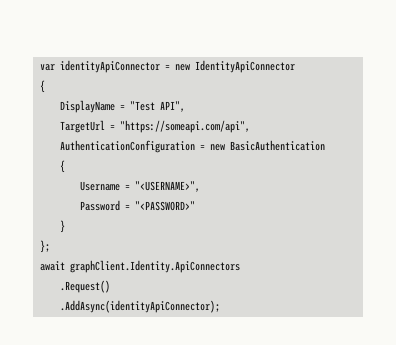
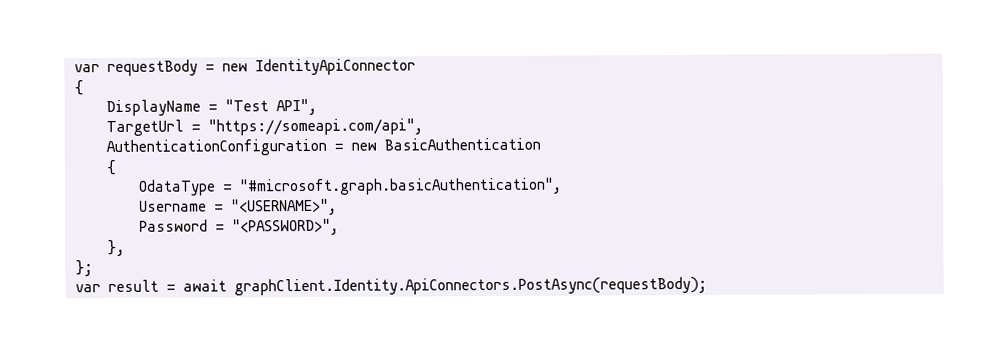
- var identityApiConnector = new IdentityApiConnector
+ var requestBody = new IdentityApiConnector
+ OdataType = "#microsoft.graph.basicAuthentication",
- Password = "<PASSWORD>"
- }
+ Password = "<PASSWORD>",
+ },
- await graphClient.Identity.ApiConnectors
- .Request()
- .AddAsync(identityApiConnector);
+ var result = await graphClient.Identity.ApiConnectors.PostAsync(requestBody);

